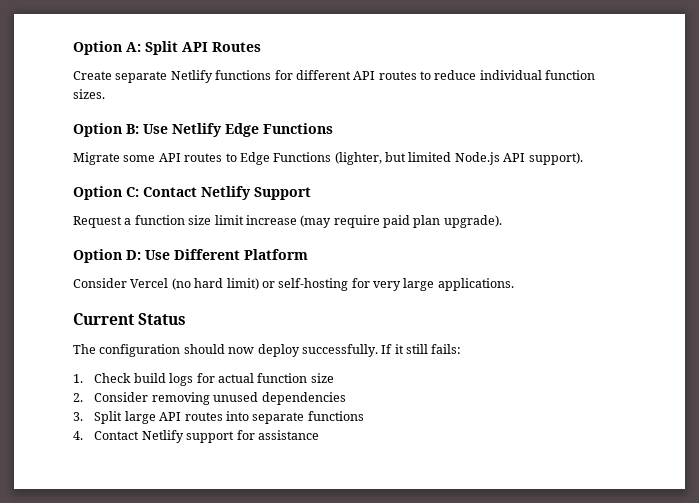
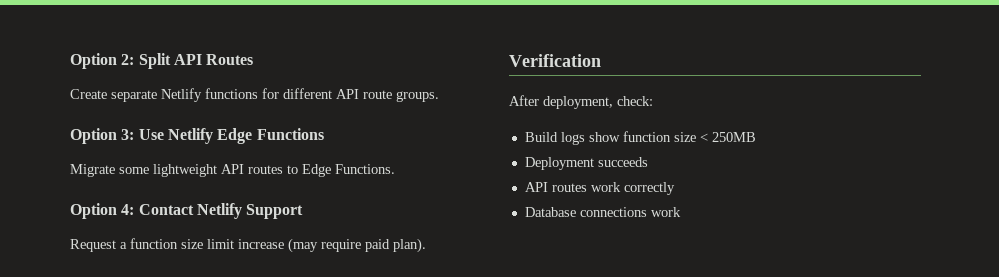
- Option A: Split API Routes
+ Option 2: Split API Routes
- Create separate Netlify functions for different API routes to reduce individual function sizes.
- Option B: Use Netlify Edge Functions
+ Create separate Netlify functions for different API route groups.
+ Option 3: Use Netlify Edge Functions
- Migrate some API routes to Edge Functions (lighter, but limited Node.js API support).
- Option C: Contact Netlify Support
+ Migrate some lightweight API routes to Edge Functions.
+ Option 4: Contact Netlify Support
- Request a function size limit increase (may require paid plan upgrade).
- Option D: Use Different Platform
- Consider Vercel (no hard limit) or self-hosting for very large applications.
- Current Status
- The configuration should now deploy successfully. If it still fails:
- 1. Check build logs for actual function size
- 2. Consider removing unused dependencies
- 3. Split large API routes into separate functions
- 4. Contact Netlify support for assistance
+ Request a function size limit increase (may require paid plan).
+ Verification
+ After deployment, check:
+ Build logs show function size < 250MB
+ Deployment succeeds
+ API routes work correctly
+ Database connections work

